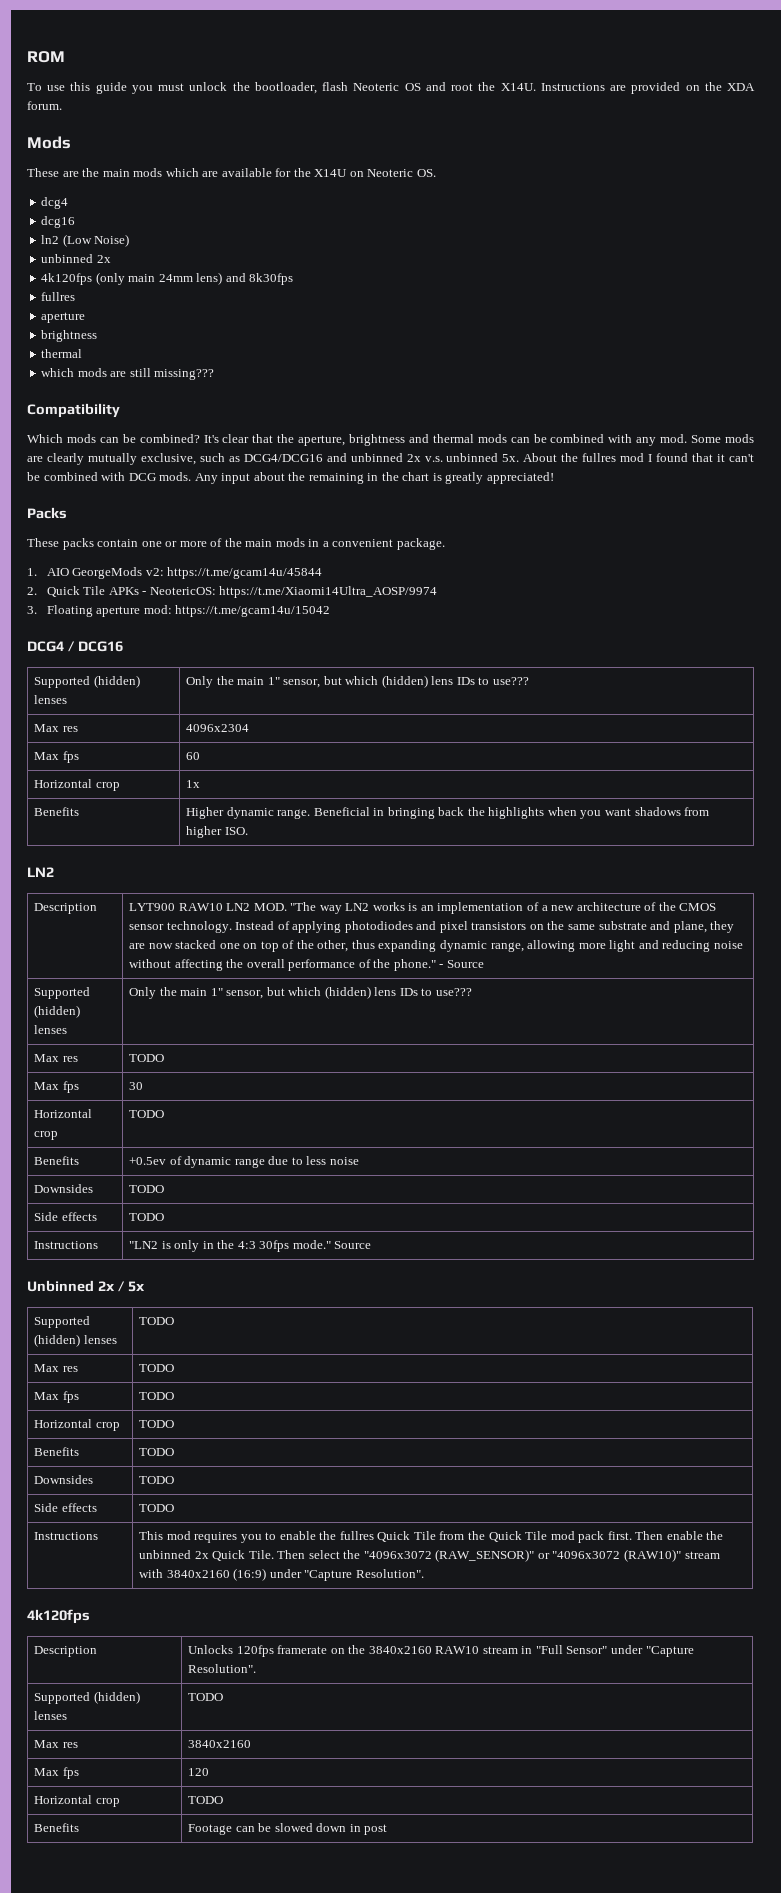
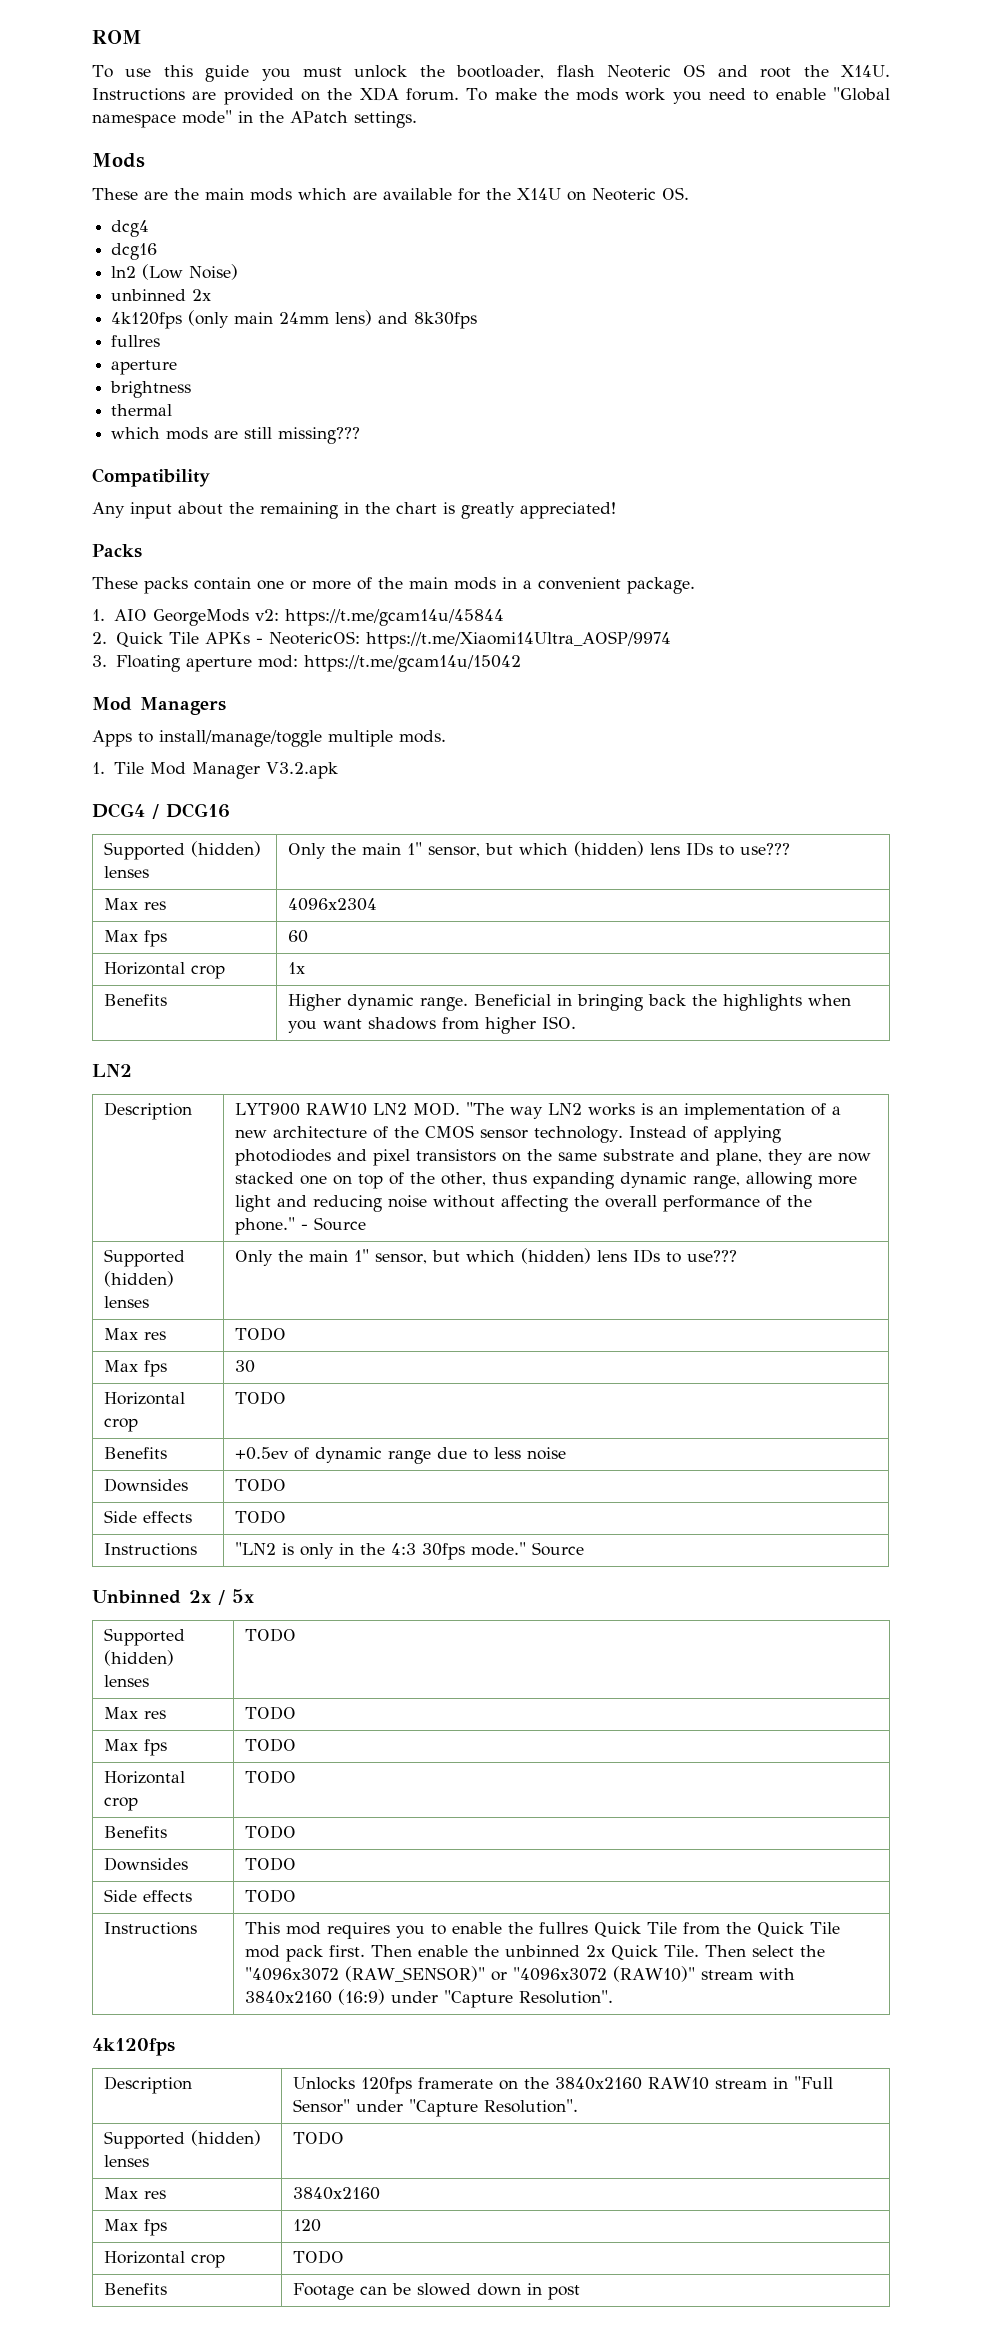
+ To make the mods work you need to enable "Global namespace mode" in the APatch settings.
- Which mods can be combined? It's clear that the aperture, brightness and thermal mods can be combined with any mod. Some mods are clearly mutually exclusive, such as DCG4/DCG16 and unbinned 2x v.s. unbinned 5x. About the fullres mod I found that it can't be combined with DCG mods.
+ Mod Managers
+ Apps to install/manage/toggle multiple mods.
+ 1. Tile Mod Manager V3.2.apk

